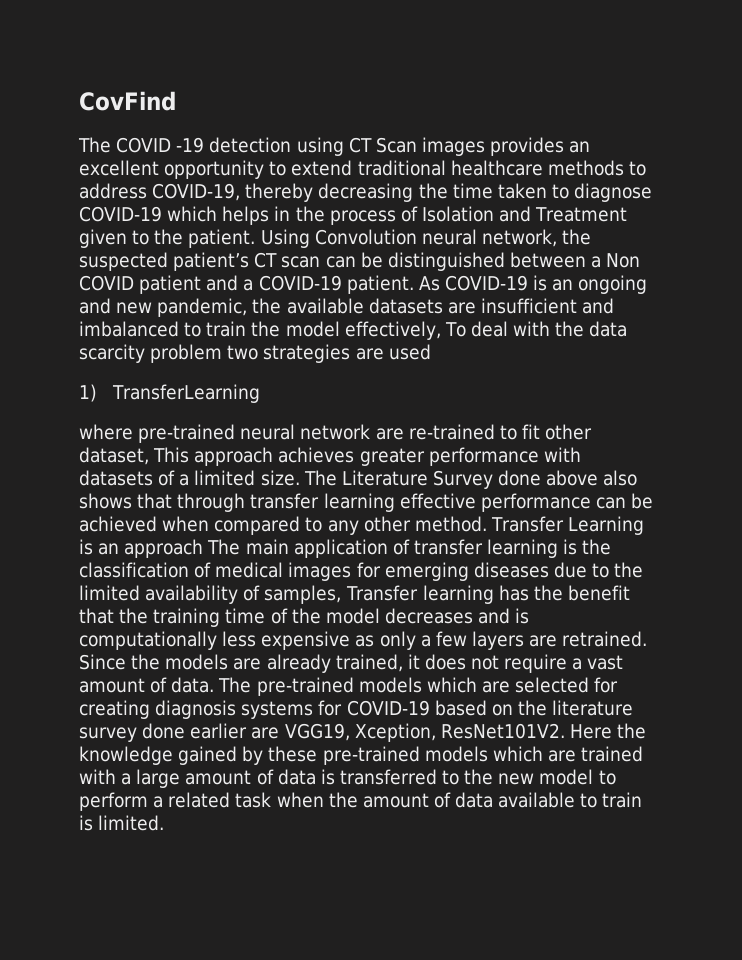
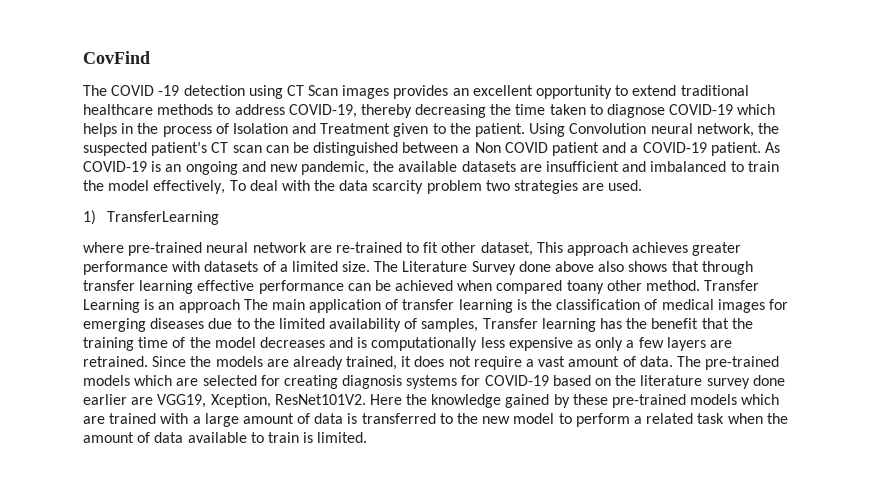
- As COVID-19 is an ongoing and new pandemic, the available datasets are insufficient and imbalanced to train the model effectively, To deal with the data scarcity problem two strategies are used
+ As COVID-19 is an ongoing and new pandemic, the available datasets are insufficient and imbalanced to train the model effectively, To deal with the data scarcity problem two strategies are used.
- The Literature Survey done above also shows that through transfer learning effective performance can be achieved when compared to any other method.
+ The Literature Survey done above also shows that through transfer learning effective performance can be achieved when compared toany other method.

